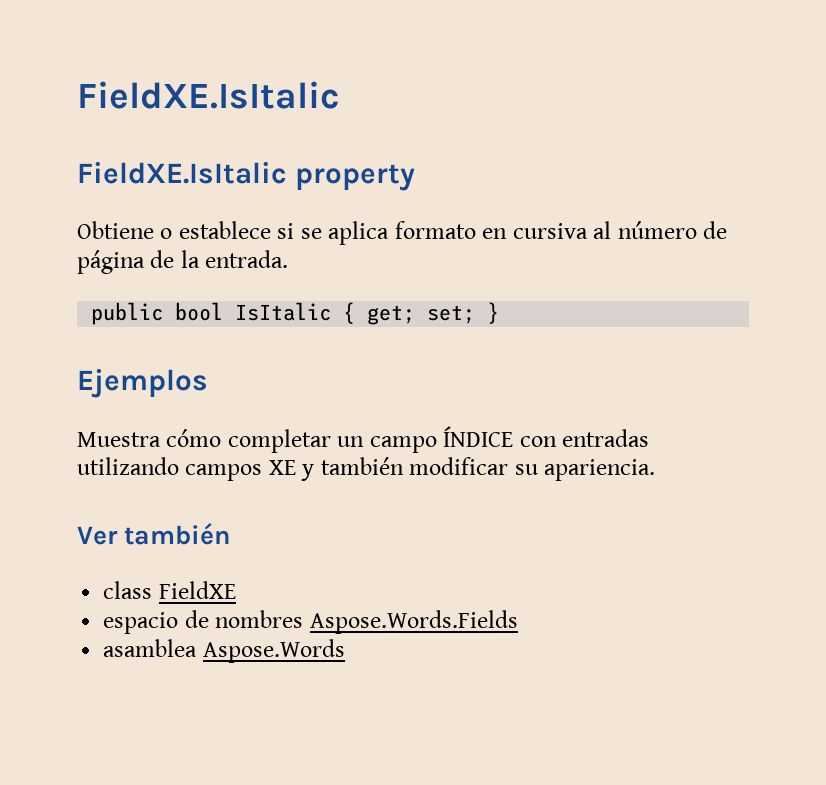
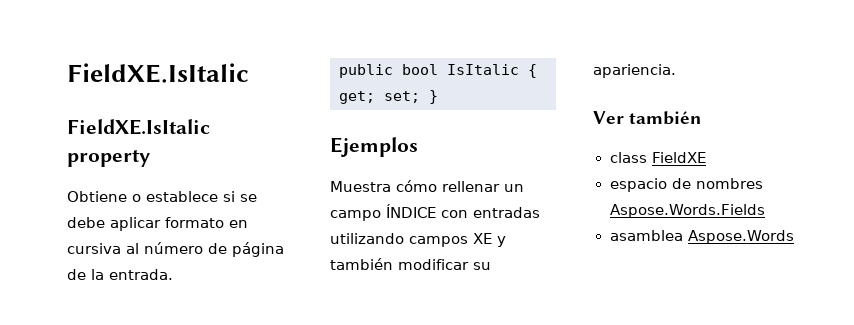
- Obtiene o establece si se aplica formato en cursiva al número de página de la entrada.
+ Obtiene o establece si se debe aplicar formato en cursiva al número de página de la entrada.
- Muestra cómo completar un campo ÍNDICE con entradas utilizando campos XE y también modificar su apariencia.
+ Muestra cómo rellenar un campo ÍNDICE con entradas utilizando campos XE y también modificar su apariencia.

